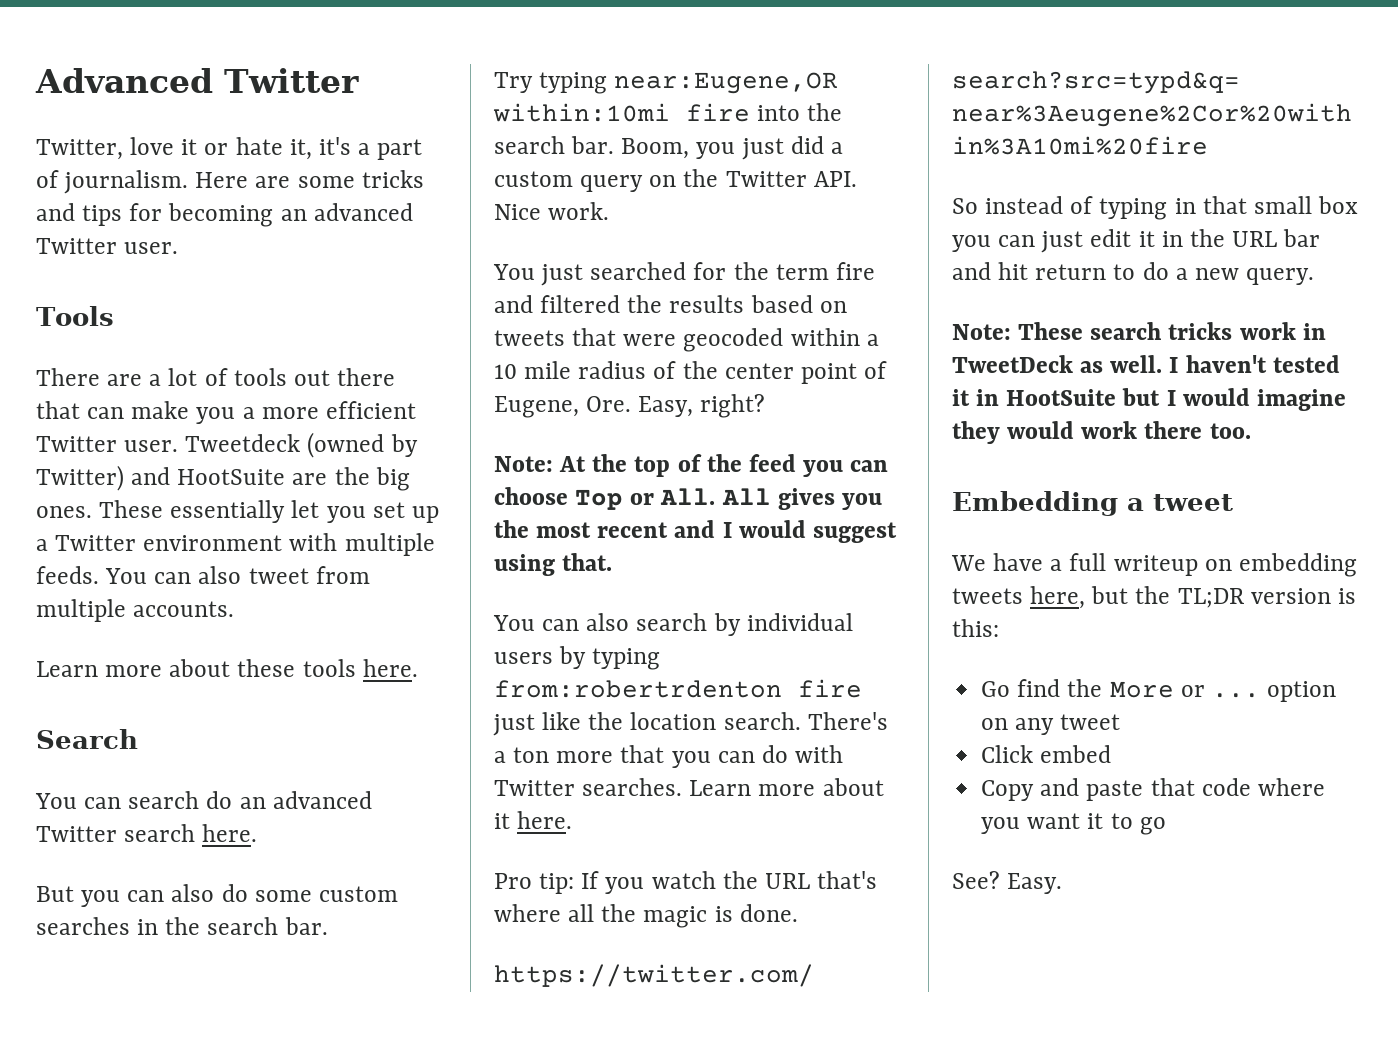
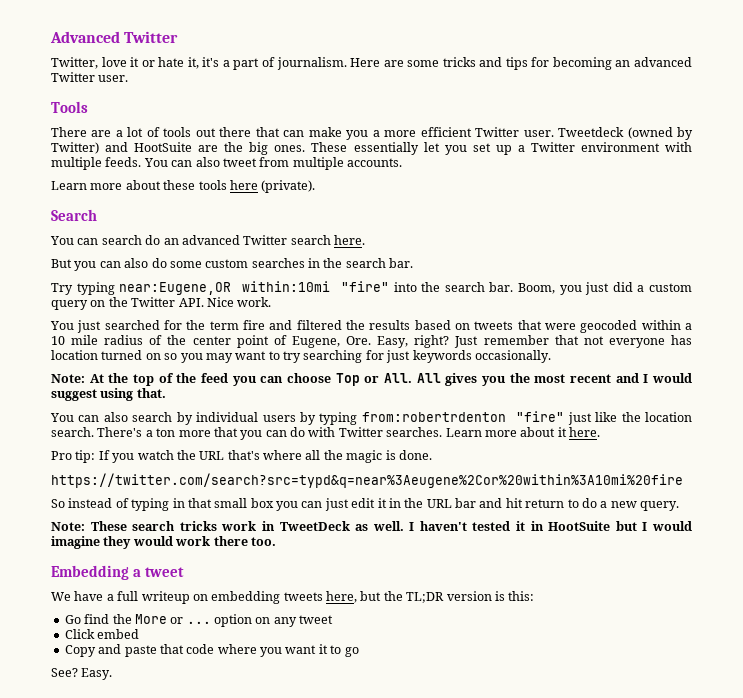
- Learn more about these tools here.
+ Learn more about these tools here (private).
- Try typing near:Eugene,OR within:10mi fire into the search bar.
+ Try typing near:Eugene,OR within:10mi "fire" into the search bar.
+ Just remember that not everyone has location turned on so you may want to try searching for just keywords occasionally.
- You can also search by individual users by typing from:robertrdenton fire just like the location search.
+ You can also search by individual users by typing from:robertrdenton "fire" just like the location search.

